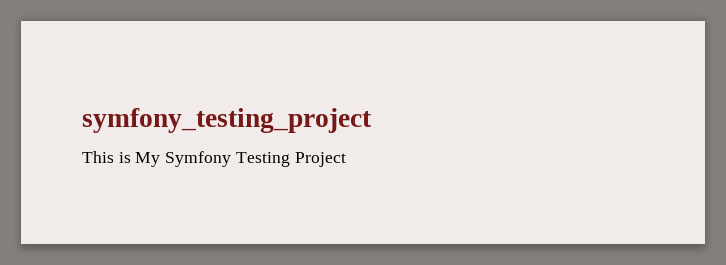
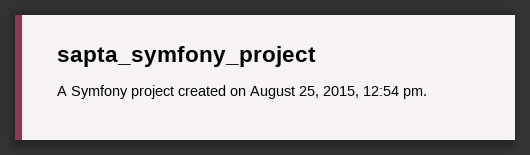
- symfony_testing_project
- This is My Symfony Testing Project
+ sapta_symfony_project
+ A Symfony project created on August 25, 2015, 12:54 pm.

